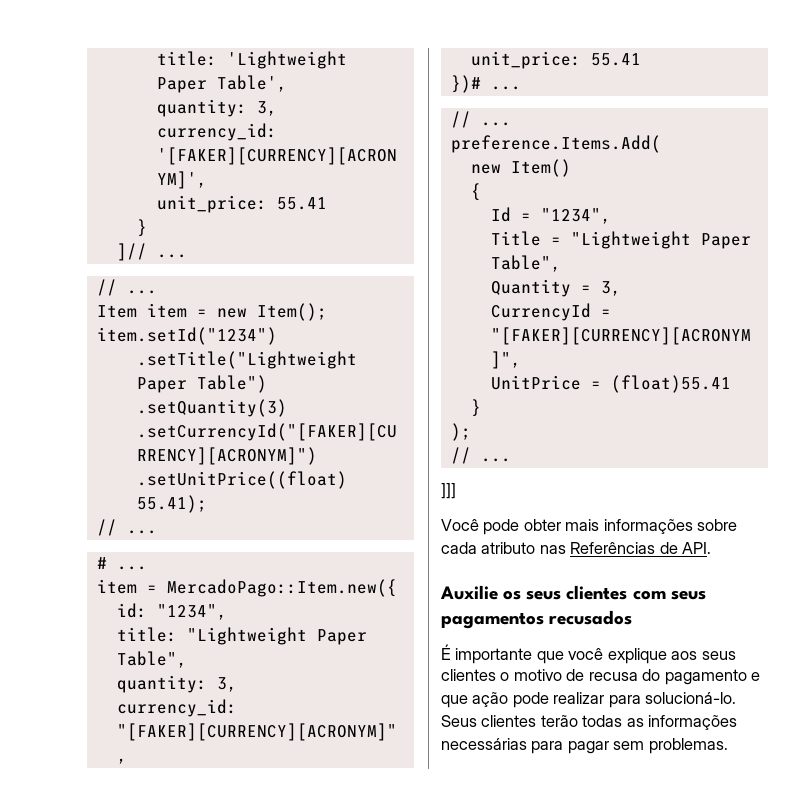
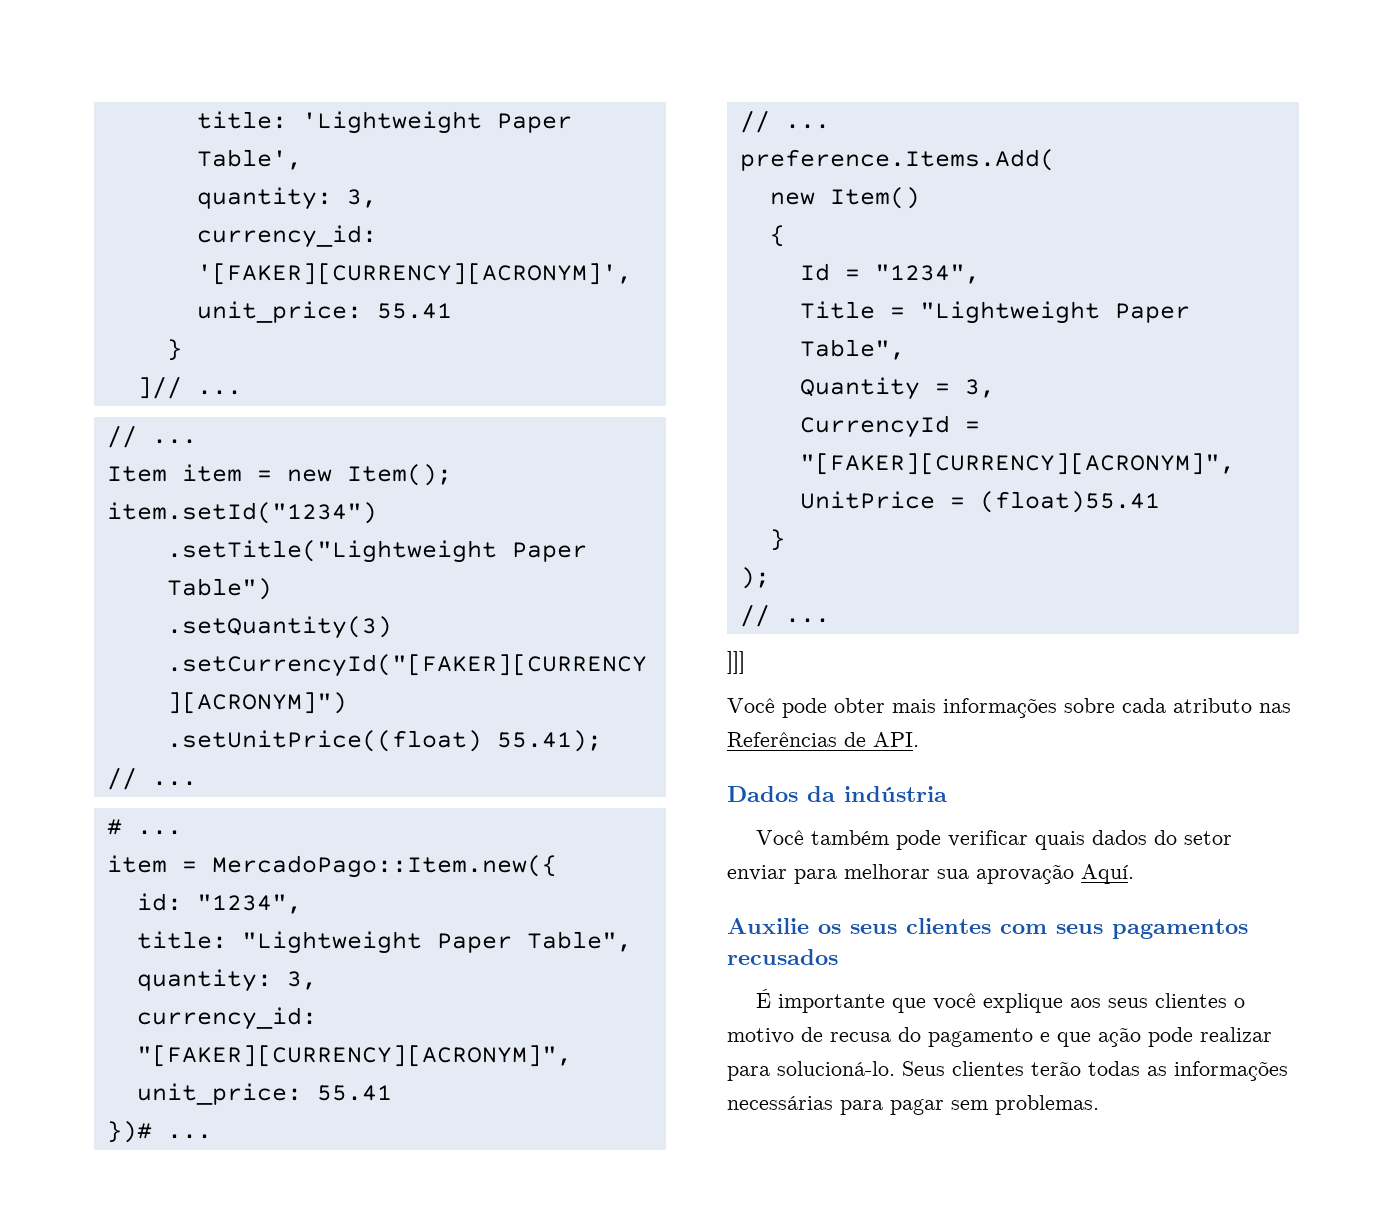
+ Dados da indústria
+ Você também pode verificar quais dados do setor enviar para melhorar sua aprovação Aquí.

